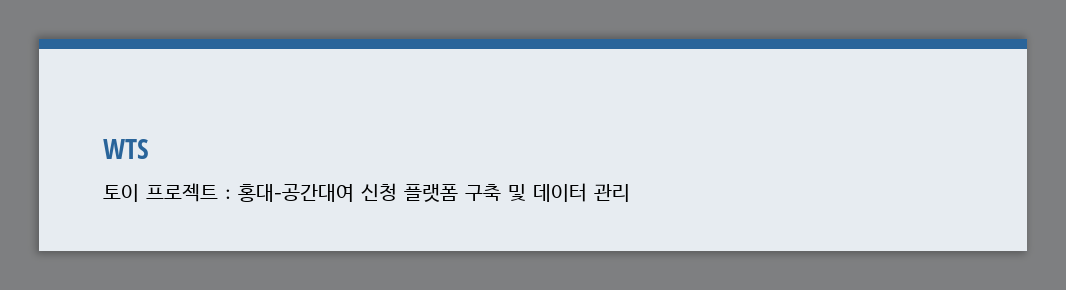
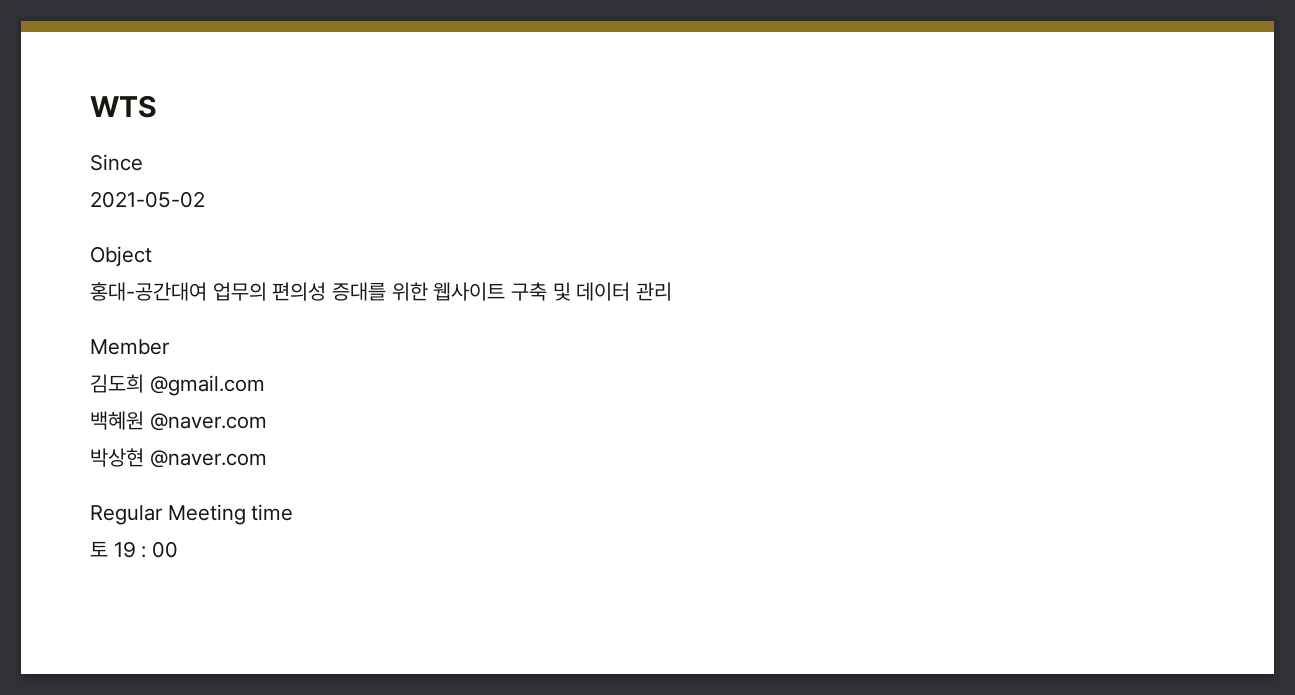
- 토이 프로젝트 : 홍대-공간대여 신청 플랫폼 구축 및 데이터 관리
+ Since
+ 2021-05-02
+ Object
+ 홍대-공간대여 업무의 편의성 증대를 위한 웹사이트 구축 및 데이터 관리
+ Member
+ 김도희 @gmail.com
+ 백혜원 @naver.com
+ 박상현 @naver.com
+ Regular Meeting time
+ 토 19 : 00

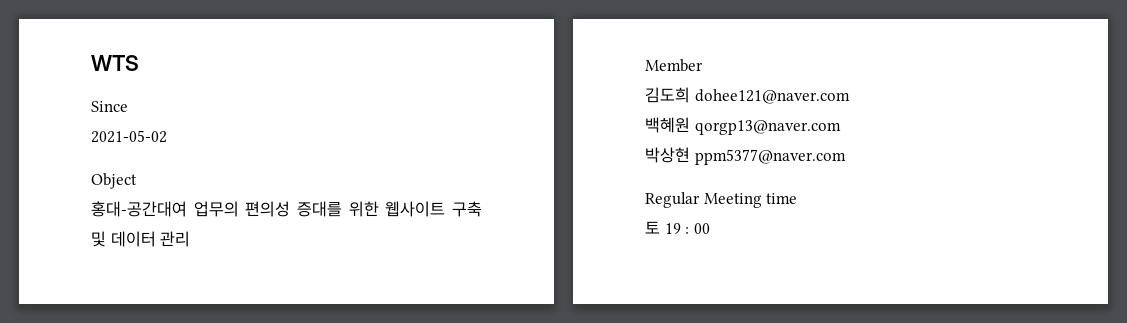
- 김도희 @gmail.com
+ 김도희 dohee121@naver.com
- 백혜원 @naver.com
+ 백혜원 qorgp13@naver.com
- 박상현 @naver.com
+ 박상현 ppm5377@naver.com

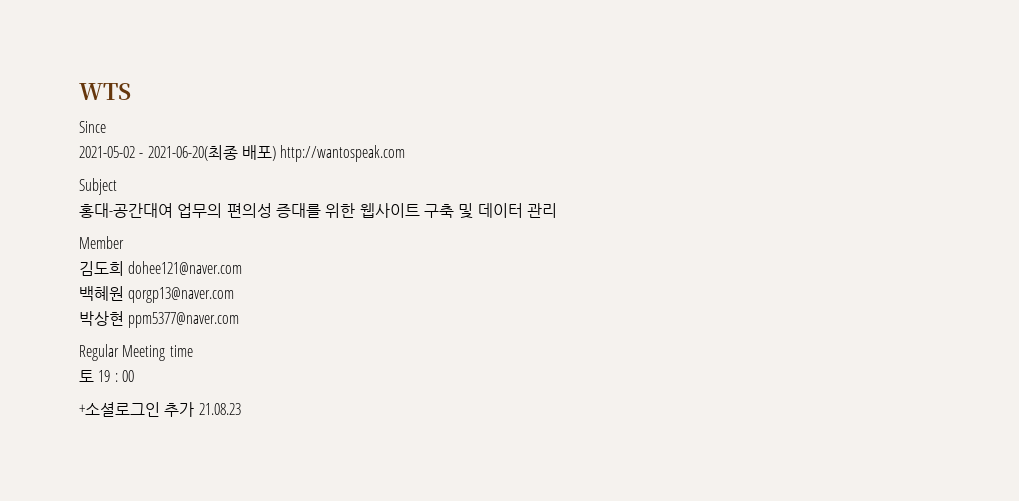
- 2021-05-02
- Object
+ 2021-05-02 - 2021-06-20(최종 배포) http://wantospeak.com
+ Subject
+ +소셜로그인 추가 21.08.23

